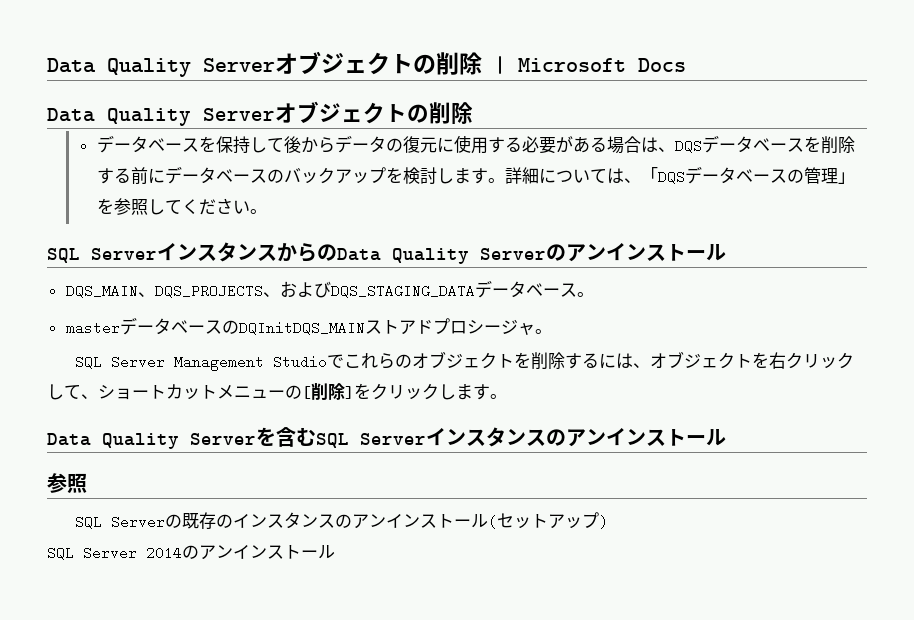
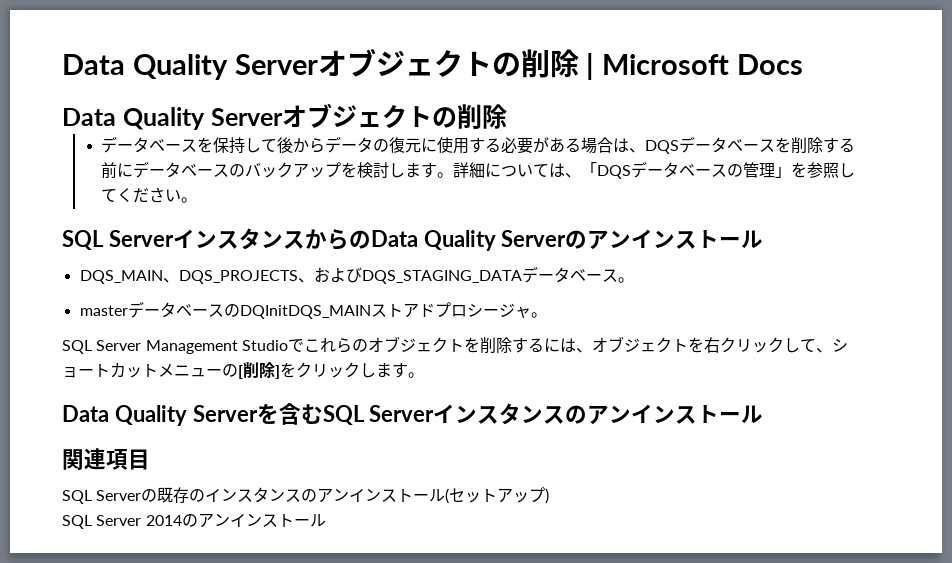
  Data Quality Serverを含むSQL Serverインスタンスのアンインストール
- 参照
+ 関連項目

